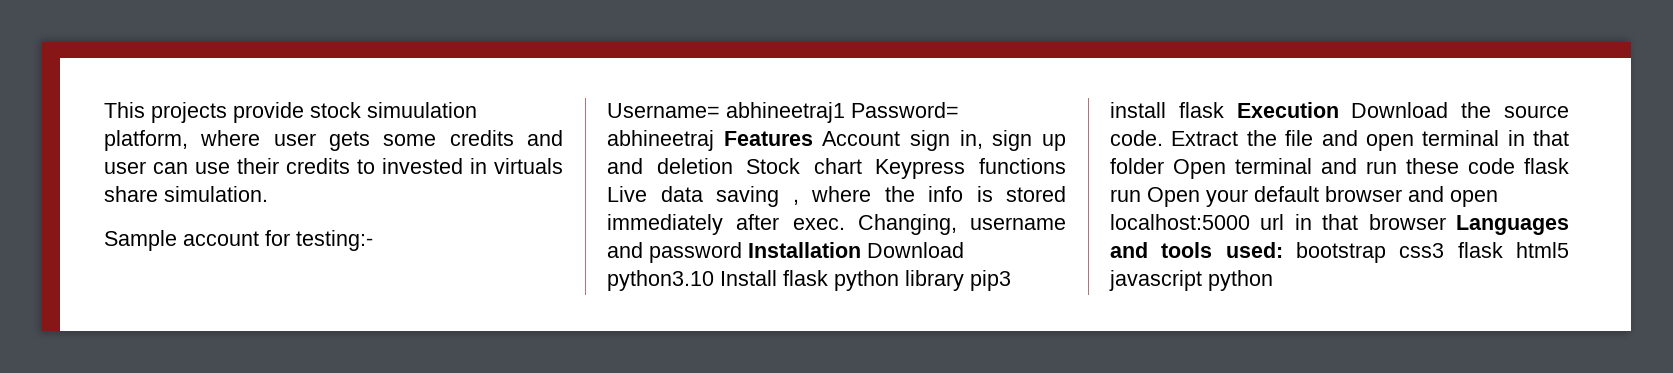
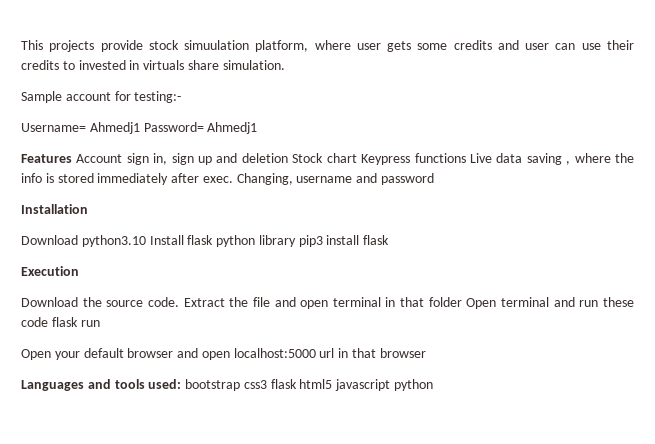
- Username= abhineetraj1 Password= abhineetraj Features Account sign in, sign up and deletion Stock chart Keypress functions Live data saving , where the info is stored immediately after exec.
+ Username= Ahmedj1 Password= Ahmedj1
+ Features Account sign in, sign up and deletion Stock chart Keypress functions Live data saving , where the info is stored immediately after exec.
- Changing, username and password Installation Download python3.10 Install flask python library pip3 install flask Execution Download the source code.
+ Changing, username and password
+ Installation
+ Download python3.10 Install flask python library pip3 install flask
+ Execution
+ Download the source code.
- Extract the file and open terminal in that folder Open terminal and run these code flask run Open your default browser and open localhost:5000 url in that browser Languages and tools used: bootstrap css3 flask html5 javascript python
+ Extract the file and open terminal in that folder Open terminal and run these code flask run
+ Open your default browser and open localhost:5000 url in that browser
+ Languages and tools used: bootstrap css3 flask html5 javascript python

